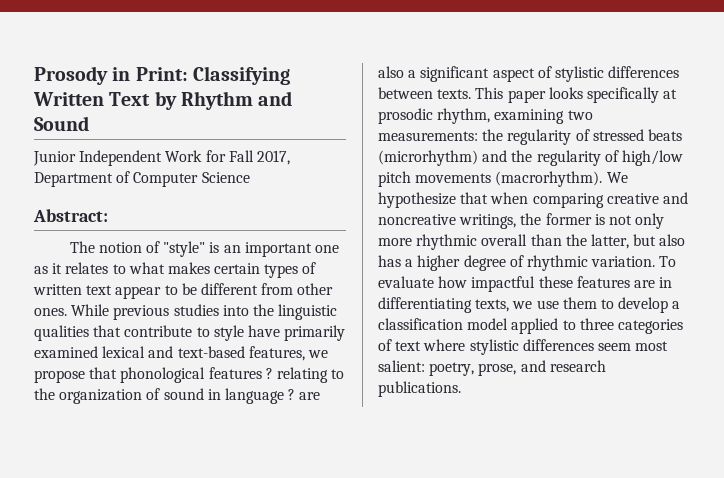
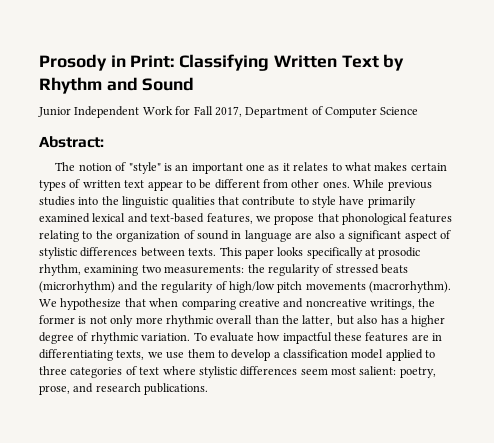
- While previous studies into the linguistic qualities that contribute to style have primarily examined lexical and text-based features, we propose that phonological features ? relating to the organization of sound in language ? are also a significant aspect of stylistic differences between texts.
+ While previous studies into the linguistic qualities that contribute to style have primarily examined lexical and text-based features, we propose that phonological features relating to the organization of sound in language are also a significant aspect of stylistic differences between texts.

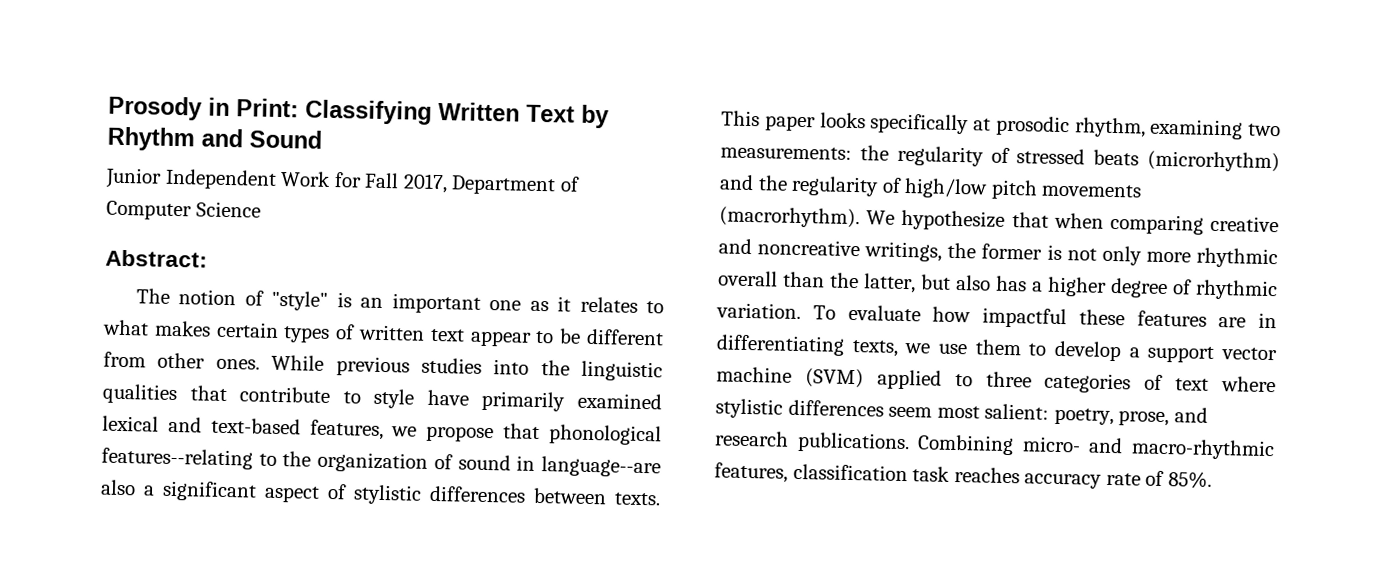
- While previous studies into the linguistic qualities that contribute to style have primarily examined lexical and text-based features, we propose that phonological features relating to the organization of sound in language are also a significant aspect of stylistic differences between texts.
+ While previous studies into the linguistic qualities that contribute to style have primarily examined lexical and text-based features, we propose that phonological features--relating to the organization of sound in language--are also a significant aspect of stylistic differences between texts.
- To evaluate how impactful these features are in differentiating texts, we use them to develop a classification model applied to three categories of text where stylistic differences seem most salient: poetry, prose, and research publications.
+ To evaluate how impactful these features are in differentiating texts, we use them to develop a support vector machine (SVM) applied to three categories of text where stylistic differences seem most salient: poetry, prose, and research publications.
+ Combining micro- and macro-rhythmic features, classification task reaches accuracy rate of 85%.

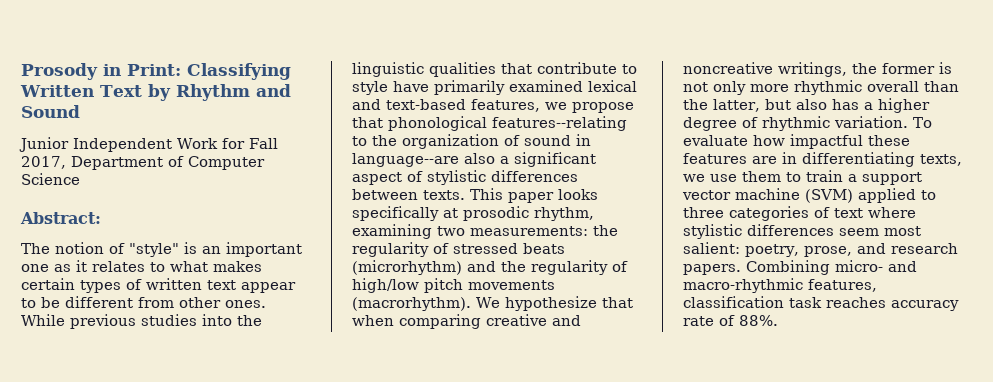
- To evaluate how impactful these features are in differentiating texts, we use them to develop a support vector machine (SVM) applied to three categories of text where stylistic differences seem most salient: poetry, prose, and research publications.
+ To evaluate how impactful these features are in differentiating texts, we use them to train a support vector machine (SVM) applied to three categories of text where stylistic differences seem most salient: poetry, prose, and research papers.
- Combining micro- and macro-rhythmic features, classification task reaches accuracy rate of 85%.
+ Combining micro- and macro-rhythmic features, classification task reaches accuracy rate of 88%.

